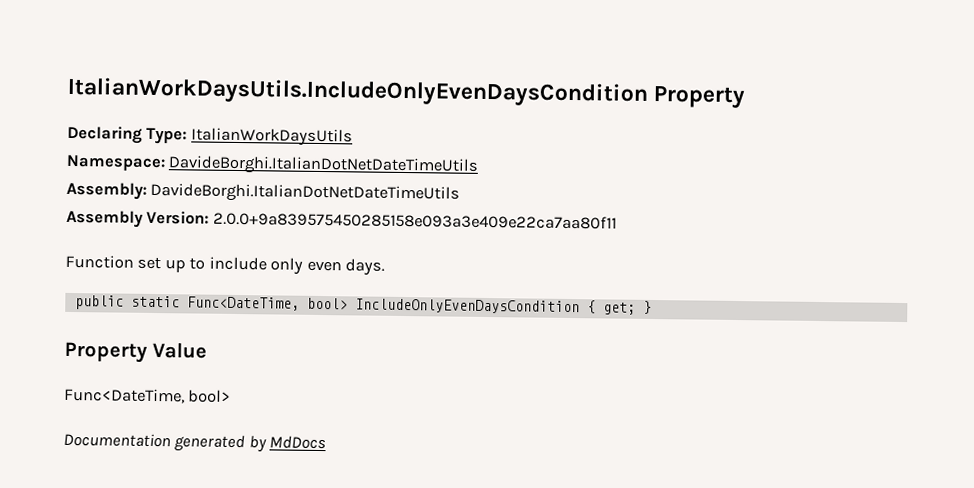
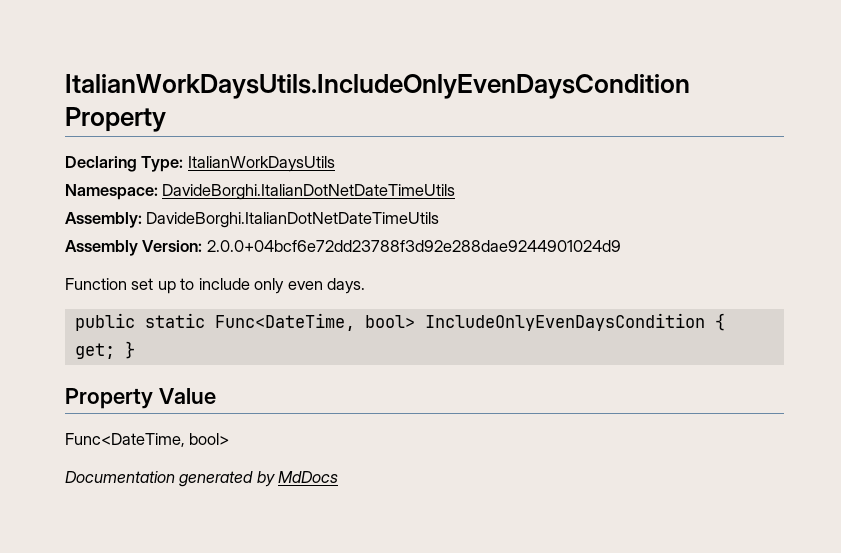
- Assembly Version: 2.0.0+9a839575450285158e093a3e409e22ca7aa80f11
+ Assembly Version: 2.0.0+04bcf6e72dd23788f3d92e288dae9244901024d9

